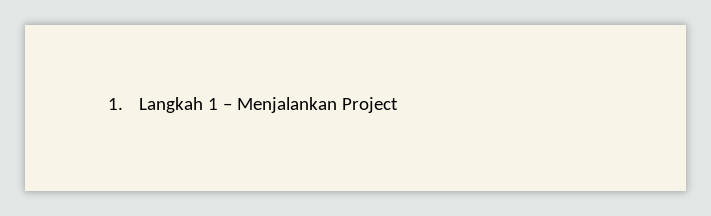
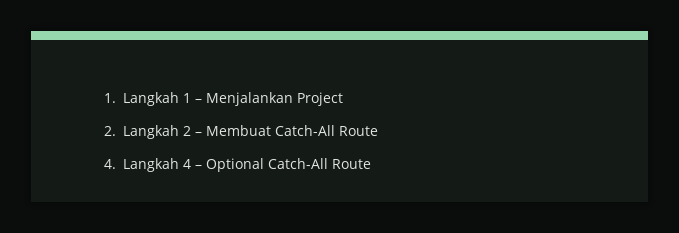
+ 2. Langkah 2 – Membuat Catch-All Route
+ 4. Langkah 4 – Optional Catch-All Route

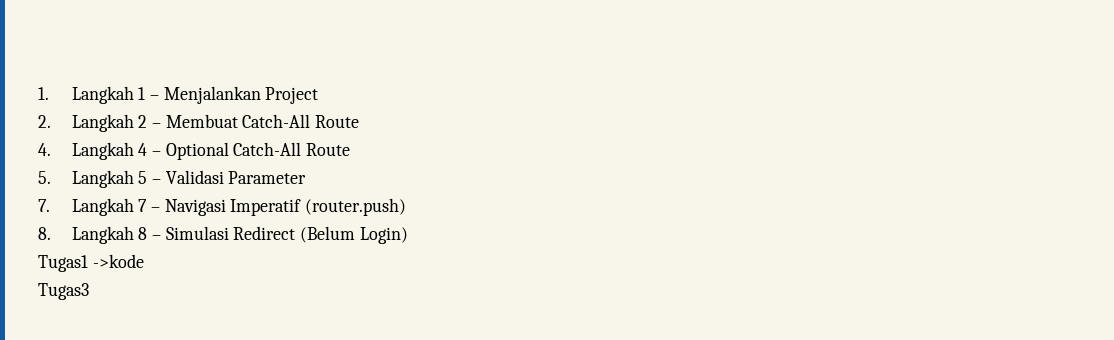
+ 5. Langkah 5 – Validasi Parameter
+ 7. Langkah 7 – Navigasi Imperatif (router.push)
+ 8. Langkah 8 – Simulasi Redirect (Belum Login)
+ Tugas1 ->kode
+ Tugas3

